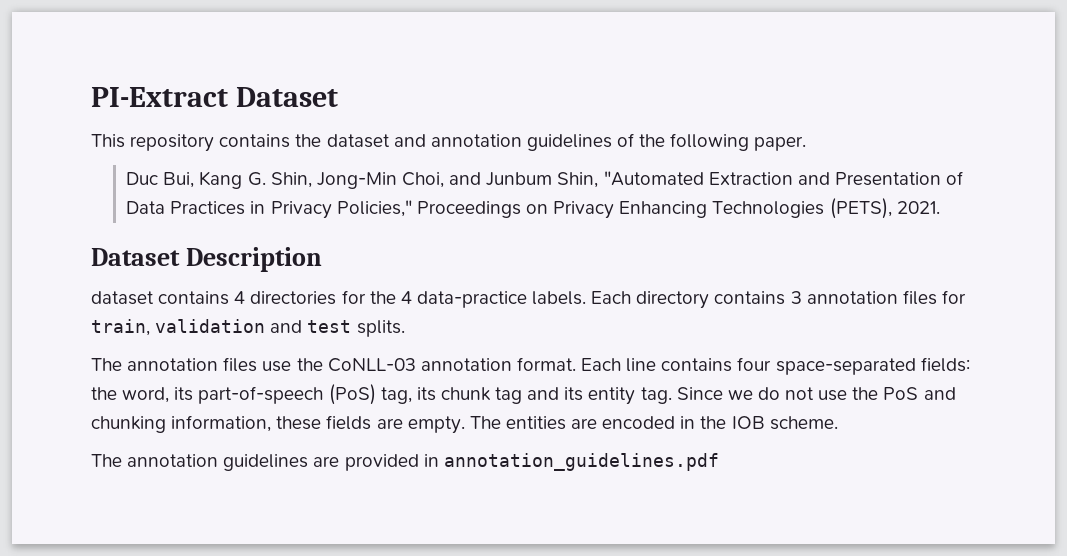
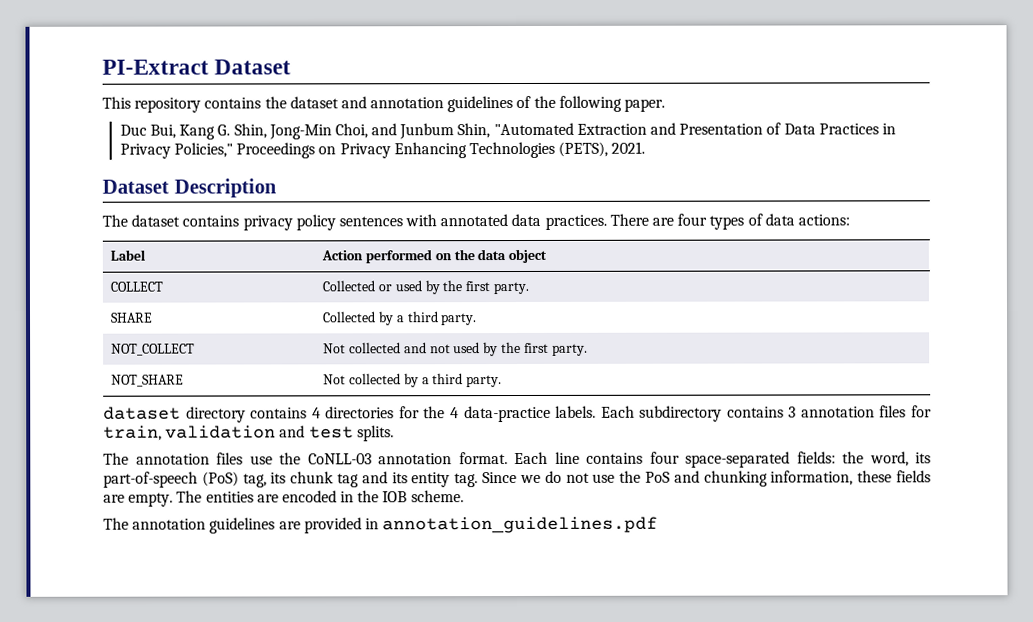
- dataset contains 4 directories for the 4 data-practice labels.
+ The dataset contains privacy policy sentences with annotated data practices. There are four types of data actions:
+ Label | Action performed on the data object
+ COLLECT | Collected or used by the first party.
+ SHARE | Collected by a third party.
+ NOT_COLLECT | Not collected and not used by the first party.
+ NOT_SHARE | Not collected by a third party.
+ dataset directory contains 4 directories for the 4 data-practice labels.
- Each directory contains 3 annotation files for train, validation and test splits.
+ Each subdirectory contains 3 annotation files for train, validation and test splits.

